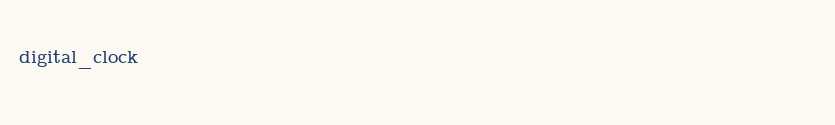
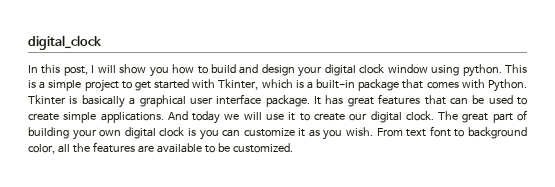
+ In this post, I will show you how to build and design your digital clock window using python. This is a simple project to get started with Tkinter, which is a built-in package that comes with Python. Tkinter is basically a graphical user interface package. It has great features that can be used to create simple applications. And today we will use it to create our digital clock. The great part of building your own digital clock is you can customize it as you wish. From text font to background color, all the features are available to be customized.

